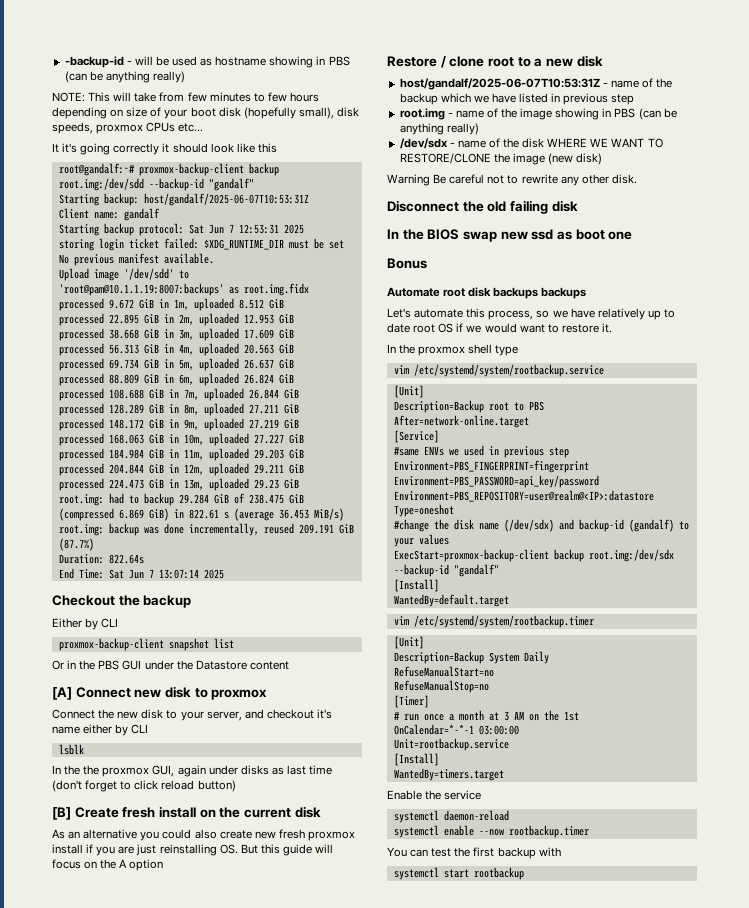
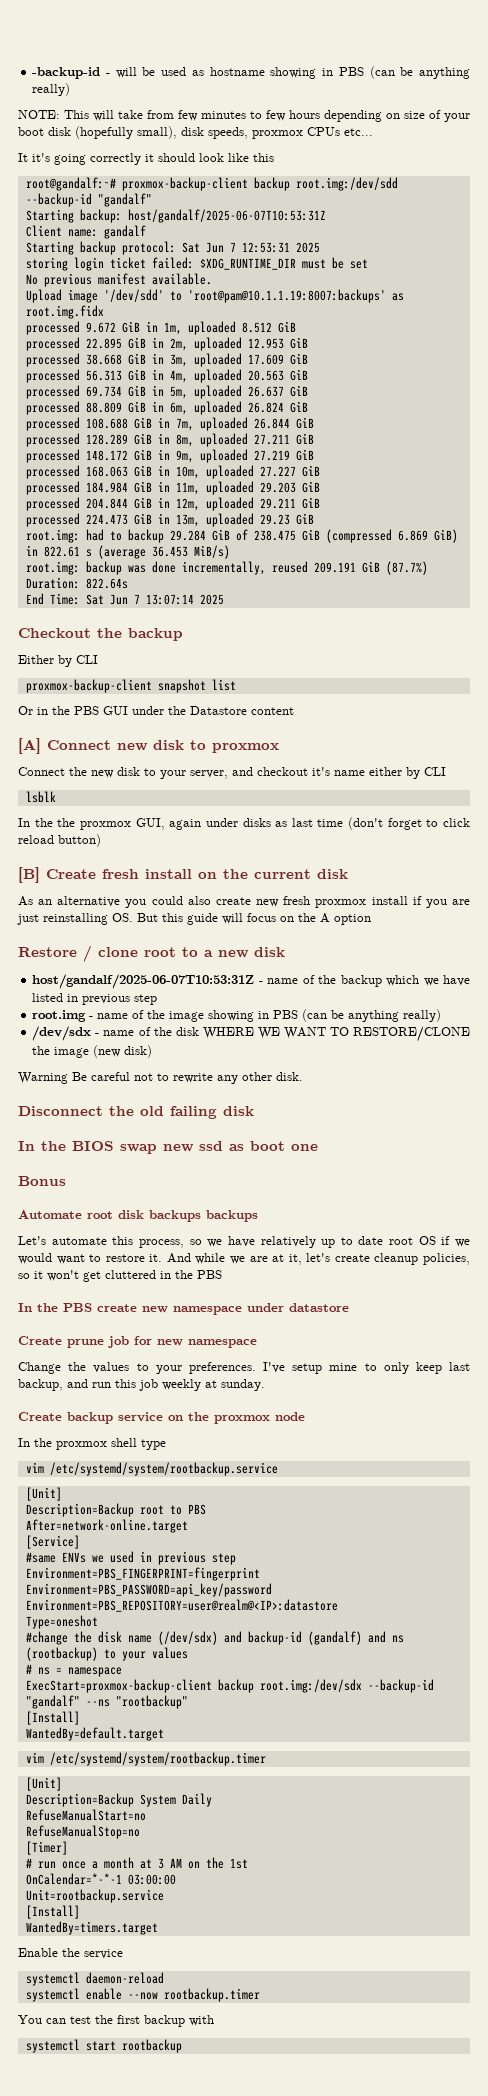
+ And while we are at it, let's create cleanup policies, so it won't get cluttered in the PBS
+ In the PBS create new namespace under datastore
+ Create prune job for new namespace
+ Change the values to your preferences. I've setup mine to only keep last backup, and run this job weekly at sunday.
+ Create backup service on the proxmox node
- #change the disk name (/dev/sdx) and backup-id (gandalf) to your values
+ #change the disk name (/dev/sdx) and backup-id (gandalf) and ns (rootbackup) to your values
+ # ns = namespace
- ExecStart=proxmox-backup-client backup root.img:/dev/sdx --backup-id "gandalf"
+ ExecStart=proxmox-backup-client backup root.img:/dev/sdx --backup-id "gandalf" --ns "rootbackup"

